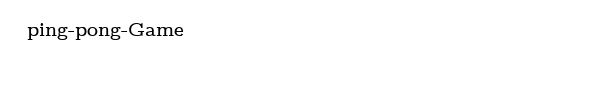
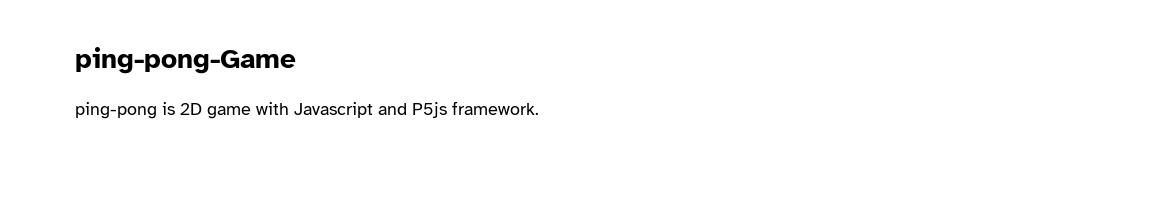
+ ping-pong is 2D game with Javascript and P5js framework.

